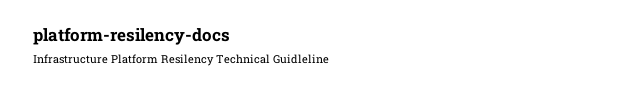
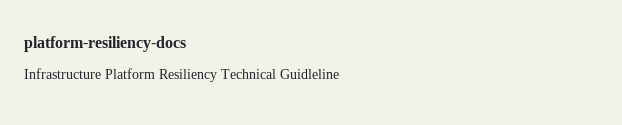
- platform-resilency-docs
+ platform-resiliency-docs
- Infrastructure Platform Resilency Technical Guidleline
+ Infrastructure Platform Resiliency Technical Guidleline

